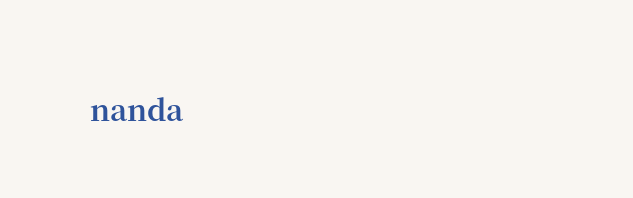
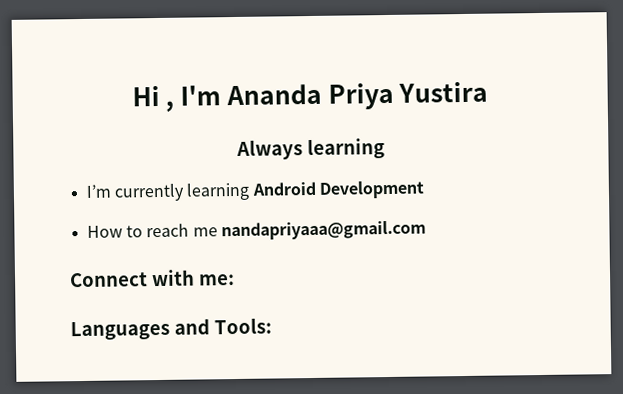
- nanda
+ Hi , I'm Ananda Priya Yustira
+ Always learning
+ I’m currently learning Android Development
+ How to reach me nandapriyaaa@gmail.com
+ Connect with me:
+ Languages and Tools:

